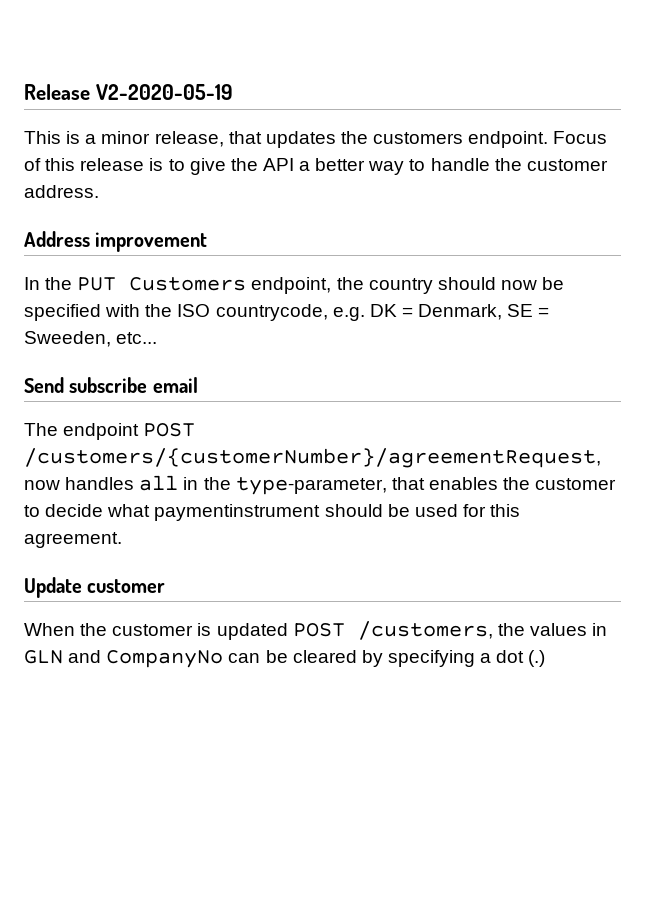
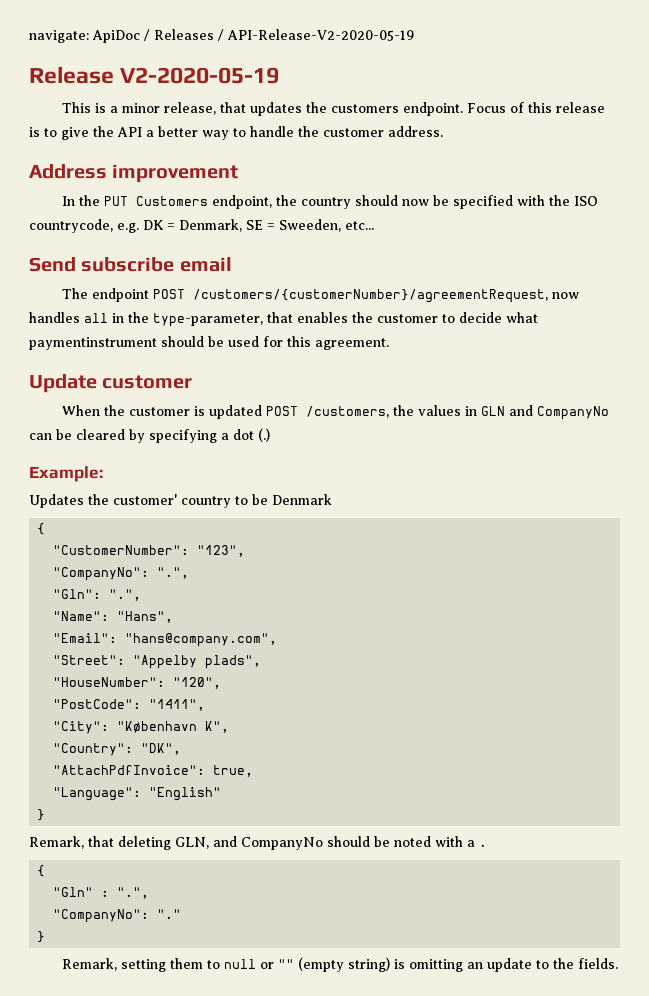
+ navigate: ApiDoc / Releases / API-Release-V2-2020-05-19
+ Example:
+ Updates the customer' country to be Denmark
+ {
+ "CustomerNumber": "123",
+ "CompanyNo": ".",
+ "Gln": ".",
+ "Name": "Hans",
+ "Email": "hans@company.com",
+ "Street": "Appelby plads",
+ "HouseNumber": "120",
+ "PostCode": "1411",
+ "City": "København K",
+ "Country": "DK",
+ "AttachPdfInvoice": true,
+ "Language": "English"
+ }
+ Remark, that deleting GLN, and CompanyNo should be noted with a .
+ {
+ "Gln" : ".",
+ "CompanyNo": "."
+ }
+ Remark, setting them to null or "" (empty string) is omitting an update to the fields.

